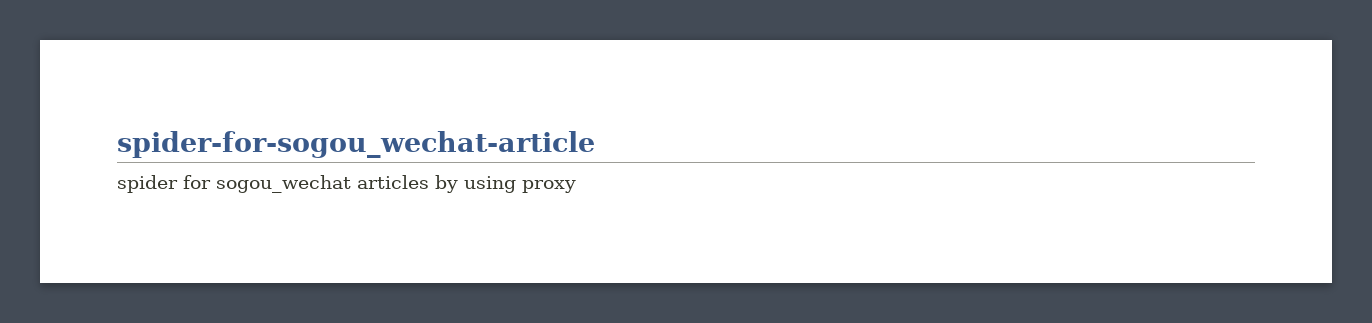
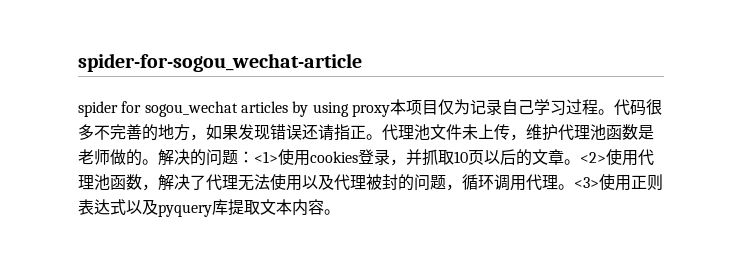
- spider for sogou_wechat articles by using proxy
+ spider for sogou_wechat articles by using proxy本项目仅为记录自己学习过程。代码很多不完善的地方，如果发现错误还请指正。代理池文件未上传，维护代理池函数是老师做的。解决的问题：<1>使用cookies登录，并抓取10页以后的文章。<2>使用代理池函数，解决了代理无法使用以及代理被封的问题，循环调用代理。<3>使用正则表达式以及pyquery库提取文本内容。

